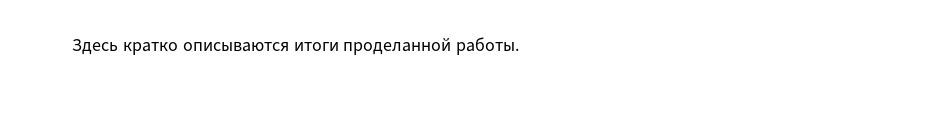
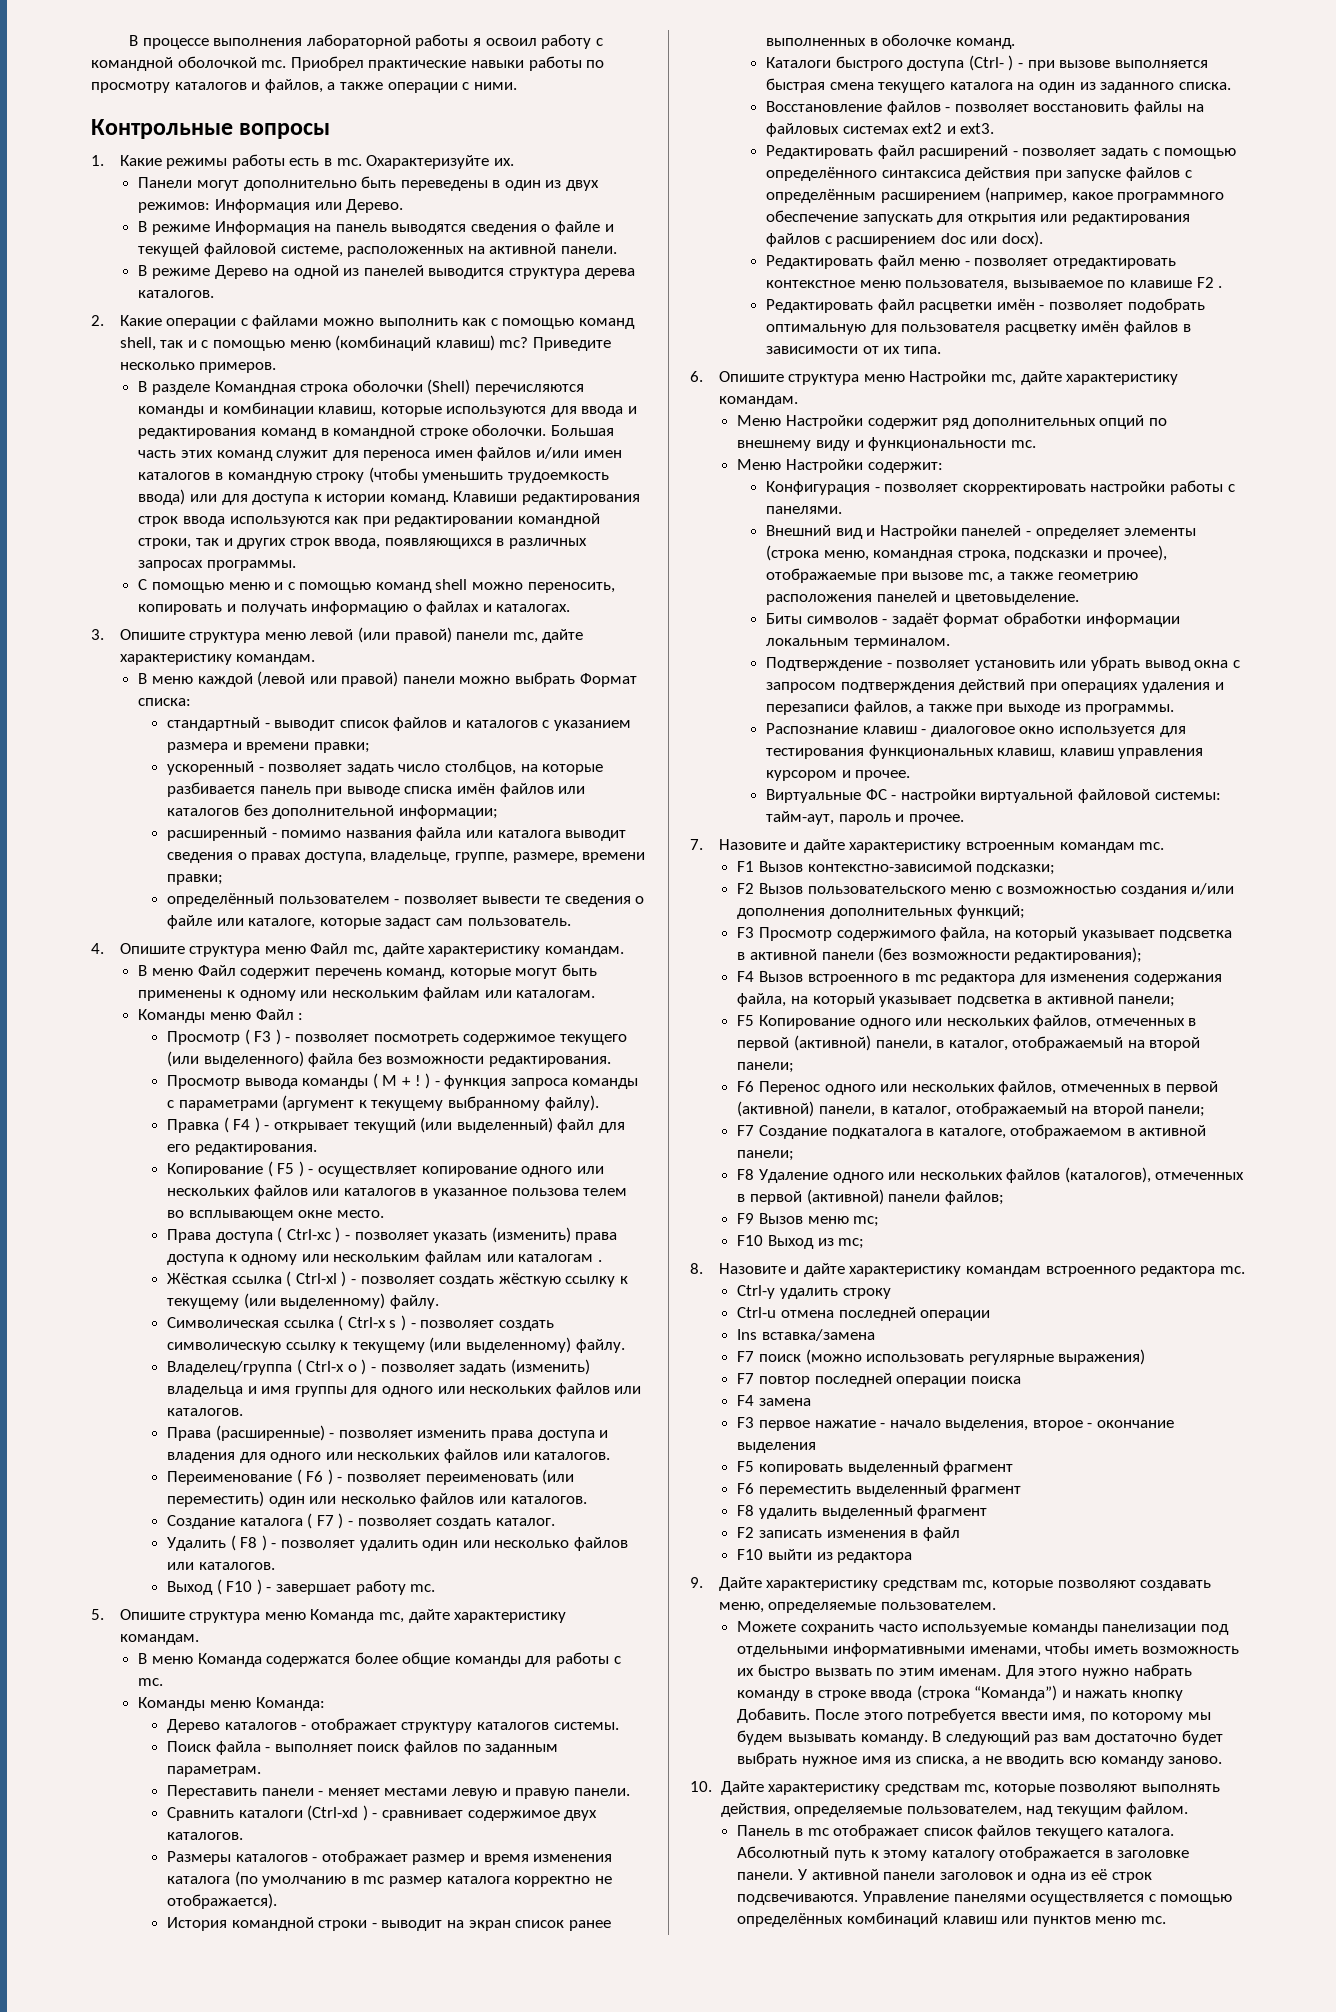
- Здесь кратко описываются итоги проделанной работы.
+ В процессе выполнения лабораторной работы я освоил работу с командной оболочкой mc. Приобрел практические навыки работы по просмотру каталогов и файлов, а также операции с ними.
+ Контрольные вопросы
+ 1. Какие режимы работы есть в mc. Охарактеризуйте их.
+ Панели могут дополнительно быть переведены в один из двух режимов: Информация или Дерево.
+ В режиме Информация на панель выводятся сведения о файле и текущей файловой системе, расположенных на активной панели.
+ В режиме Дерево на одной из панелей выводится структура дерева каталогов.
+ 2. Какие операции с файлами можно выполнить как с помощью команд shell, так и с помощью меню (комбинаций клавиш) mc? Приведите несколько примеров.
+ В разделе Командная строка оболочки (Shell) перечисляются команды и комбинации клавиш, которые используются для ввода и редактирования команд в командной строке оболочки. Большая часть этих команд служит для переноса имен файлов и/или имен каталогов в командную строку (чтобы уменьшить трудоемкость ввода) или для доступа к истории команд. Клавиши редактирования строк ввода используются как при редактировании командной строки, так и других строк ввода, появляющихся в различных запросах программы.
+ С помощью меню и с помощью команд shell можно переносить, копировать и получать информацию о файлах и каталогах.
+ 3. Опишите структура меню левой (или правой) панели mc, дайте характеристику командам.
+ В меню каждой (левой или правой) панели можно выбрать Формат списка:
+ стандартный - выводит список файлов и каталогов с указанием размера и времени правки;
+ ускоренный - позволяет задать число столбцов, на которые разбивается панель при выводе списка имён файлов или каталогов без дополнительной информации;
+ расширенный - помимо названия файла или каталога выводит сведения о правах доступа, владельце, группе, размере, времени правки;
+ определённый пользователем - позволяет вывести те сведения о файле или каталоге, которые задаст сам пользователь.
+ 4. Опишите структура меню Файл mc, дайте характеристику командам.
+ В меню Файл содержит перечень команд, которые могут быть применены к одному или нескольким файлам или каталогам.
+ Команды меню Файл :
+ Просмотр ( F3 ) - позволяет посмотреть содержимое текущего (или выделенного) файла без возможности редактирования.
+ Просмотр вывода команды ( М + ! ) - функция запроса команды с параметрами (аргумент к текущему выбранному файлу).
+ Правка ( F4 ) - открывает текущий (или выделенный) файл для его редактирования.
+ Копирование ( F5 ) - осуществляет копирование одного или нескольких файлов или каталогов в указанное пользова телем во всплывающем окне место.
+ Права доступа ( Ctrl-xc ) - позволяет указать (изменить) права доступа к одному или нескольким файлам или каталогам .
+ Жёсткая ссылка ( Ctrl-xl ) - позволяет создать жёсткую ссылку к текущему (или выделенному) файлу.
+ Символическая ссылка ( Ctrl-x s ) - позволяет создать символическую ссылку к текущему (или выделенному) файлу.
+ Владелец/группа ( Ctrl-x o ) - позволяет задать (изменить) владельца и имя группы для одного или нескольких файлов или каталогов.
+ Права (расширенные) - позволяет изменить права доступа и владения для одного или нескольких файлов или каталогов.
+ Переименование ( F6 ) - позволяет переименовать (или переместить) один или несколько файлов или каталогов.
+ Создание каталога ( F7 ) - позволяет создать каталог.
+ Удалить ( F8 ) - позволяет удалить один или несколько файлов или каталогов.
+ Выход ( F10 ) - завершает работу mc.
+ 5. Опишите структура меню Команда mc, дайте характеристику командам.
+ В меню Команда содержатся более общие команды для работы с mc.
+ Команды меню Команда:
+ Дерево каталогов - отображает структуру каталогов системы.
+ Поиск файла - выполняет поиск файлов по заданным параметрам.
+ Переставить панели - меняет местами левую и правую панели.
+ Сравнить каталоги (Ctrl-xd ) - сравнивает содержимое двух каталогов.
+ Размеры каталогов - отображает размер и время изменения каталога (по умолчанию в mc размер каталога корректно не отображается).
+ История командной строки - выводит на экран список ранее выполненных в оболочке команд.
+ Каталоги быстрого доступа (Ctrl- ) - при вызове выполняется быстрая смена текущего каталога на один из заданного списка.
+ Восстановление файлов - позволяет восстановить файлы на файловых системах ext2 и ext3.
+ Редактировать файл расширений - позволяет задать с помощью определённого синтаксиса действия при запуске файлов с определённым расширением (например, какое программного обеспечение запускать для открытия или редактирования файлов с расширением doc или docx).
+ Редактировать файл меню - позволяет отредактировать контекстное меню пользователя, вызываемое по клавише F2 .
+ Редактировать файл расцветки имён - позволяет подобрать оптимальную для пользователя расцветку имён файлов в зависимости от их типа.
+ 6. Опишите структура меню Настройки mc, дайте характеристику командам.
+ Меню Настройки содержит ряд дополнительных опций по внешнему виду и функциональности mc.
+ Меню Настройки содержит:
+ Конфигурация - позволяет скорректировать настройки работы с панелями.
+ Внешний вид и Настройки панелей - определяет элементы (строка меню, командная строка, подсказки и прочее), отображаемые при вызове mc, а также геометрию расположения панелей и цветовыделение.
+ Биты символов - задаёт формат обработки информации локальным терминалом.
+ Подтверждение - позволяет установить или убрать вывод окна с запросом подтверждения действий при операциях удаления и перезаписи файлов, а также при выходе из программы.
+ Распознание клавиш - диалоговое окно используется для тестирования функциональных клавиш, клавиш управления курсором и прочее.
+ Виртуальные ФС - настройки виртуальной файловой системы: тайм-аут, пароль и прочее.
+ 7. Назовите и дайте характеристику встроенным командам mc.
+ F1 Вызов контекстно-зависимой подсказки;
+ F2 Вызов пользовательского меню с возможностью создания и/или дополнения дополнительных функций;
+ F3 Просмотр содержимого файла, на который указывает подсветка в активной панели (без возможности редактирования);
+ F4 Вызов встроенного в mc редактора для изменения содержания файла, на который указывает подсветка в активной панели;
+ F5 Копирование одного или нескольких файлов, отмеченных в первой (активной) панели, в каталог, отображаемый на второй панели;
+ F6 Перенос одного или нескольких файлов, отмеченных в первой (активной) панели, в каталог, отображаемый на второй панели;
+ F7 Создание подкаталога в каталоге, отображаемом в активной панели;
+ F8 Удаление одного или нескольких файлов (каталогов), отмеченных в первой (активной) панели файлов;
+ F9 Вызов меню mc;
+ F10 Выход из mc;
+ 8. Назовите и дайте характеристику командам встроенного редактора mc.
+ Ctrl-y удалить строку
+ Ctrl-u отмена последней операции
+ Ins вставка/замена
+ F7 поиск (можно использовать регулярные выражения)
+ F7 повтор последней операции поиска
+ F4 замена
+ F3 первое нажатие - начало выделения, второе - окончание выделения
+ F5 копировать выделенный фрагмент
+ F6 переместить выделенный фрагмент
+ F8 удалить выделенный фрагмент
+ F2 записать изменения в файл
+ F10 выйти из редактора
+ 9. Дайте характеристику средствам mc, которые позволяют создавать меню, определяемые пользователем.
+ Можете сохранить часто используемые команды панелизации под отдельными информативными именами, чтобы иметь возможность их быстро вызвать по этим именам. Для этого нужно набрать команду в строке ввода (строка “Команда”) и нажать кнопку Добавить. После этого потребуется ввести имя, по которому мы будем вызывать команду. В следующий раз вам достаточно будет выбрать нужное имя из списка, а не вводить всю команду заново.
+ 10. Дайте характеристику средствам mc, которые позволяют выполнять действия, определяемые пользователем, над текущим файлом.
+ Панель в mc отображает список файлов текущего каталога. Абсолютный путь к этому каталогу отображается в заголовке панели. У активной панели заголовок и одна из её строк подсвечиваются. Управление панелями осуществляется с помощью определённых комбинаций клавиш или пунктов меню mc.

